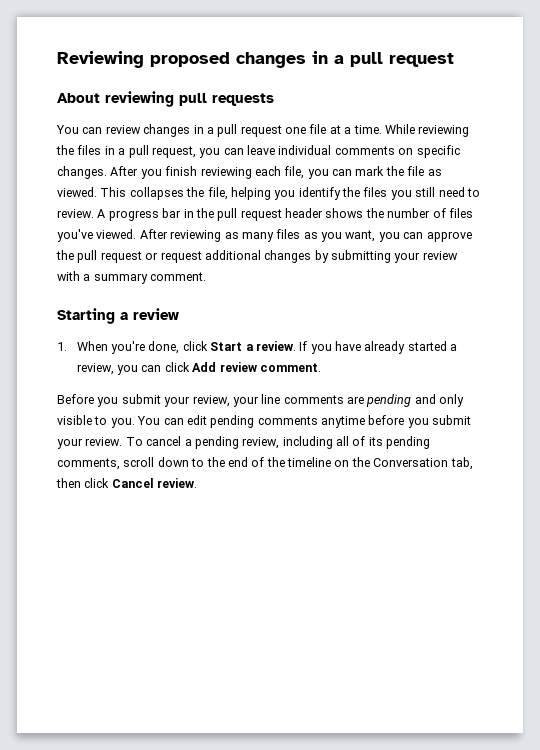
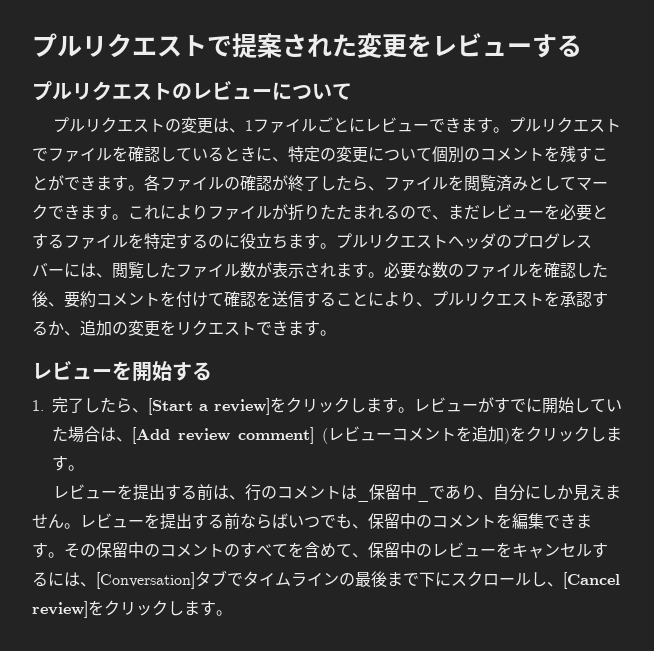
- Reviewing proposed changes in a pull request
- About reviewing pull requests
- You can review changes in a pull request one file at a time. While reviewing the files in a pull request, you can leave individual comments on specific changes. After you finish reviewing each file, you can mark the file as viewed. This collapses the file, helping you identify the files you still need to review. A progress bar in the pull request header shows the number of files you've viewed. After reviewing as many files as you want, you can approve the pull request or request additional changes by submitting your review with a summary comment.
- Starting a review
- 1. When you're done, click Start a review. If you have already started a review, you can click Add review comment.
- Before you submit your review, your line comments are pending and only visible to you. You can edit pending comments anytime before you submit your review. To cancel a pending review, including all of its pending comments, scroll down to the end of the timeline on the Conversation tab, then click Cancel review.
+ プルリクエストで提案された変更をレビューする
+ プルリクエストのレビューについて
+ プルリクエストの変更は、1ファイルごとにレビューできます。プルリクエストでファイルを確認しているときに、特定の変更について個別のコメントを残すことができます。各ファイルの確認が終了したら、ファイルを閲覧済みとしてマークできます。これによりファイルが折りたたまれるので、まだレビューを必要とするファイルを特定するのに役立ちます。プルリクエストヘッダのプログレスバーには、閲覧したファイル数が表示されます。必要な数のファイルを確認した後、要約コメントを付けて確認を送信することにより、プルリクエストを承認するか、追加の変更をリクエストできます。
+ レビューを開始する
+ 1.完了したら、[Start a review]をクリックします。レビューがすでに開始していた場合は、[Add review comment] (レビューコメントを追加)をクリックします。
+ レビューを提出する前は、行のコメントは_保留中_であり、自分にしか見えません。レビューを提出する前ならばいつでも、保留中のコメントを編集できます。その保留中のコメントのすべてを含めて、保留中のレビューをキャンセルするには、[Conversation]タブでタイムラインの最後まで下にスクロールし、[Cancel review]をクリックします。

